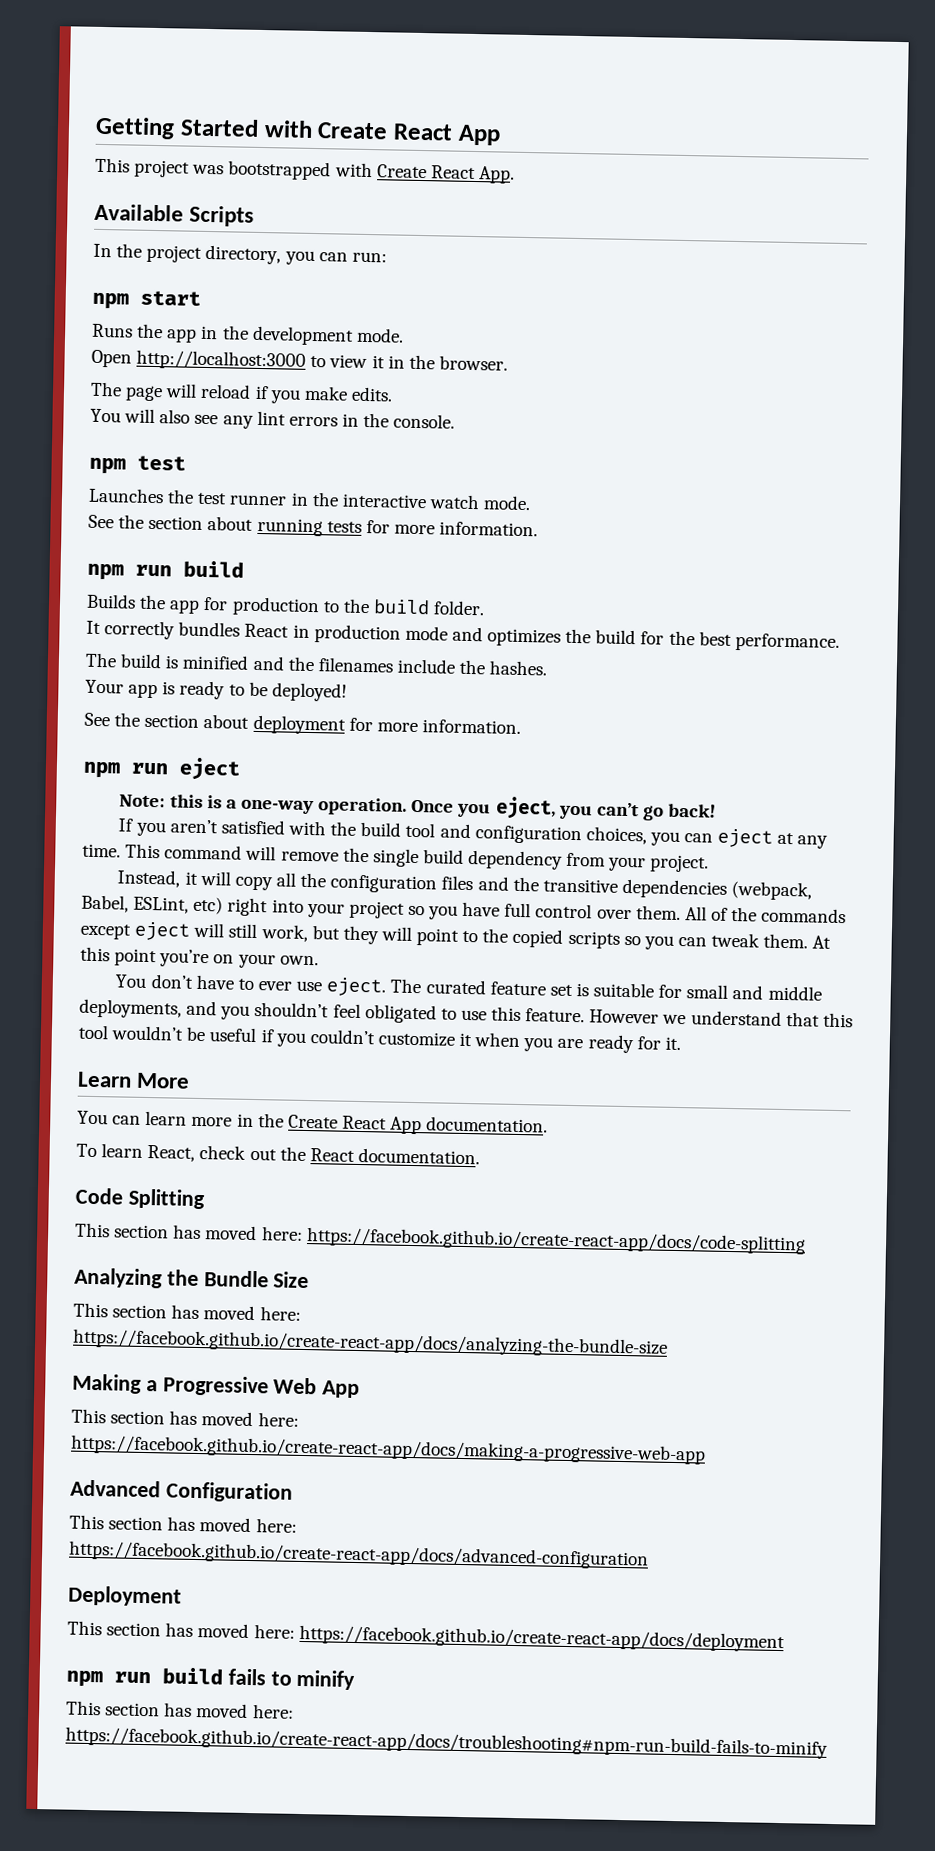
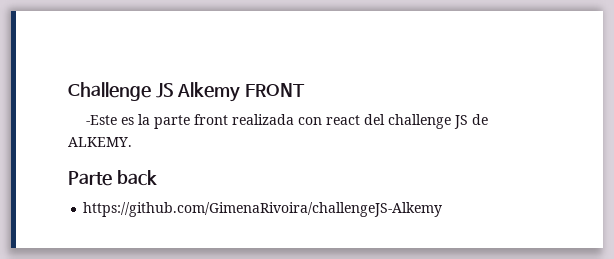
- Getting Started with Create React App
- This project was bootstrapped with Create React App.
- Available Scripts
- In the project directory, you can run:
- npm start
- Runs the app in the development mode.
- Open http://localhost:3000 to view it in the browser.
- The page will reload if you make edits.
- You will also see any lint errors in the console.
- npm test
- Launches the test runner in the interactive watch mode.
- See the section about running tests for more information.
- npm run build
- Builds the app for production to the build folder.
- It correctly bundles React in production mode and optimizes the build for the best performance.
- The build is minified and the filenames include the hashes.
- Your app is ready to be deployed!
- See the section about deployment for more information.
- npm run eject
- Note: this is a one-way operation. Once you eject, you can’t go back!
- If you aren’t satisfied with the build tool and configuration choices, you can eject at any time. This command will remove the single build dependency from your project.
- Instead, it will copy all the configuration files and the transitive dependencies (webpack, Babel, ESLint, etc) right into your project so you have full control over them. All of the commands except eject will still work, but they will point to the copied scripts so you can tweak them. At this point you’re on your own.
- You don’t have to ever use eject. The curated feature set is suitable for small and middle deployments, and you shouldn’t feel obligated to use this feature. However we understand that this tool wouldn’t be useful if you couldn’t customize it when you are ready for it.
- Learn More
- You can learn more in the Create React App documentation.
- To learn React, check out the React documentation.
- Code Splitting
- This section has moved here: https://facebook.github.io/create-react-app/docs/code-splitting
- Analyzing the Bundle Size
- This section has moved here: https://facebook.github.io/create-react-app/docs/analyzing-the-bundle-size
- Making a Progressive Web App
- This section has moved here: https://facebook.github.io/create-react-app/docs/making-a-progressive-web-app
- Advanced Configuration
- This section has moved here: https://facebook.github.io/create-react-app/docs/advanced-configuration
- Deployment
- This section has moved here: https://facebook.github.io/create-react-app/docs/deployment
- npm run build fails to minify
- This section has moved here: https://facebook.github.io/create-react-app/docs/troubleshooting#npm-run-build-fails-to-minify
+ Challenge JS Alkemy FRONT
+ -Este es la parte front realizada con react del challenge JS de ALKEMY.
+ Parte back
+ https://github.com/GimenaRivoira/challengeJS-Alkemy

